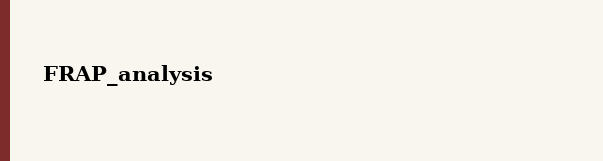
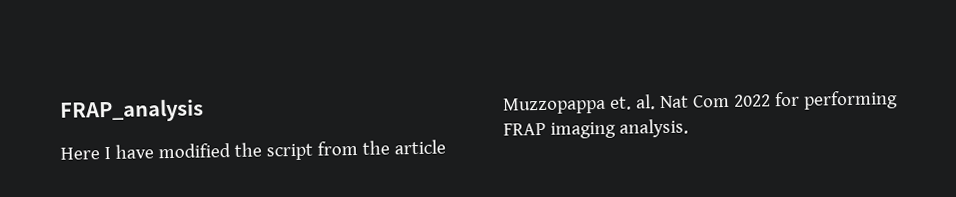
+ Here I have modified the script from the article Muzzopappa et. al. Nat Com 2022 for performing FRAP imaging analysis.

